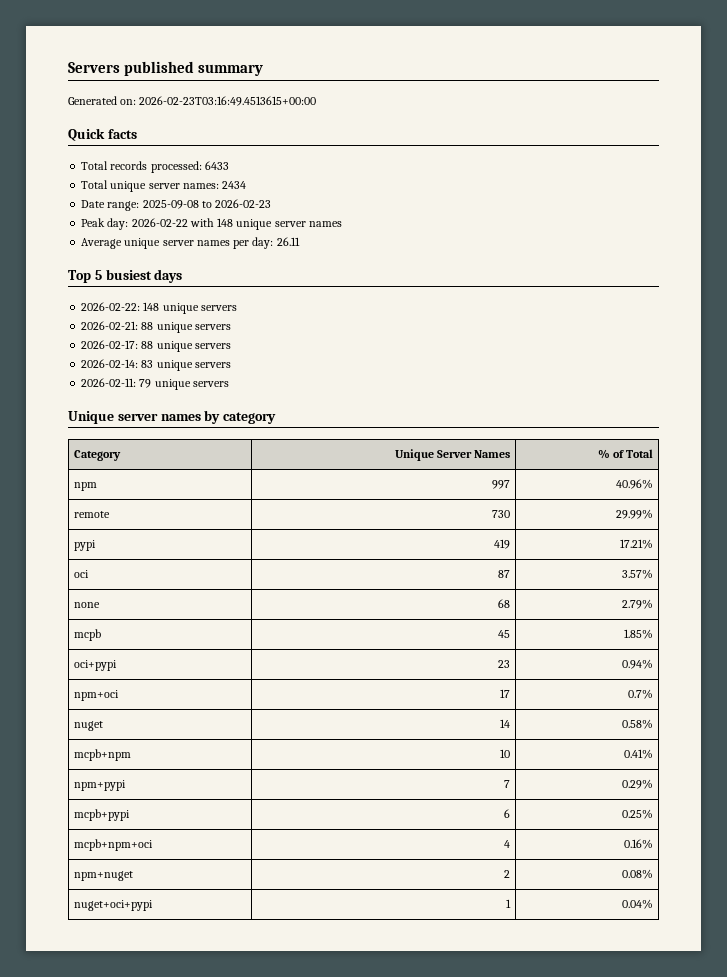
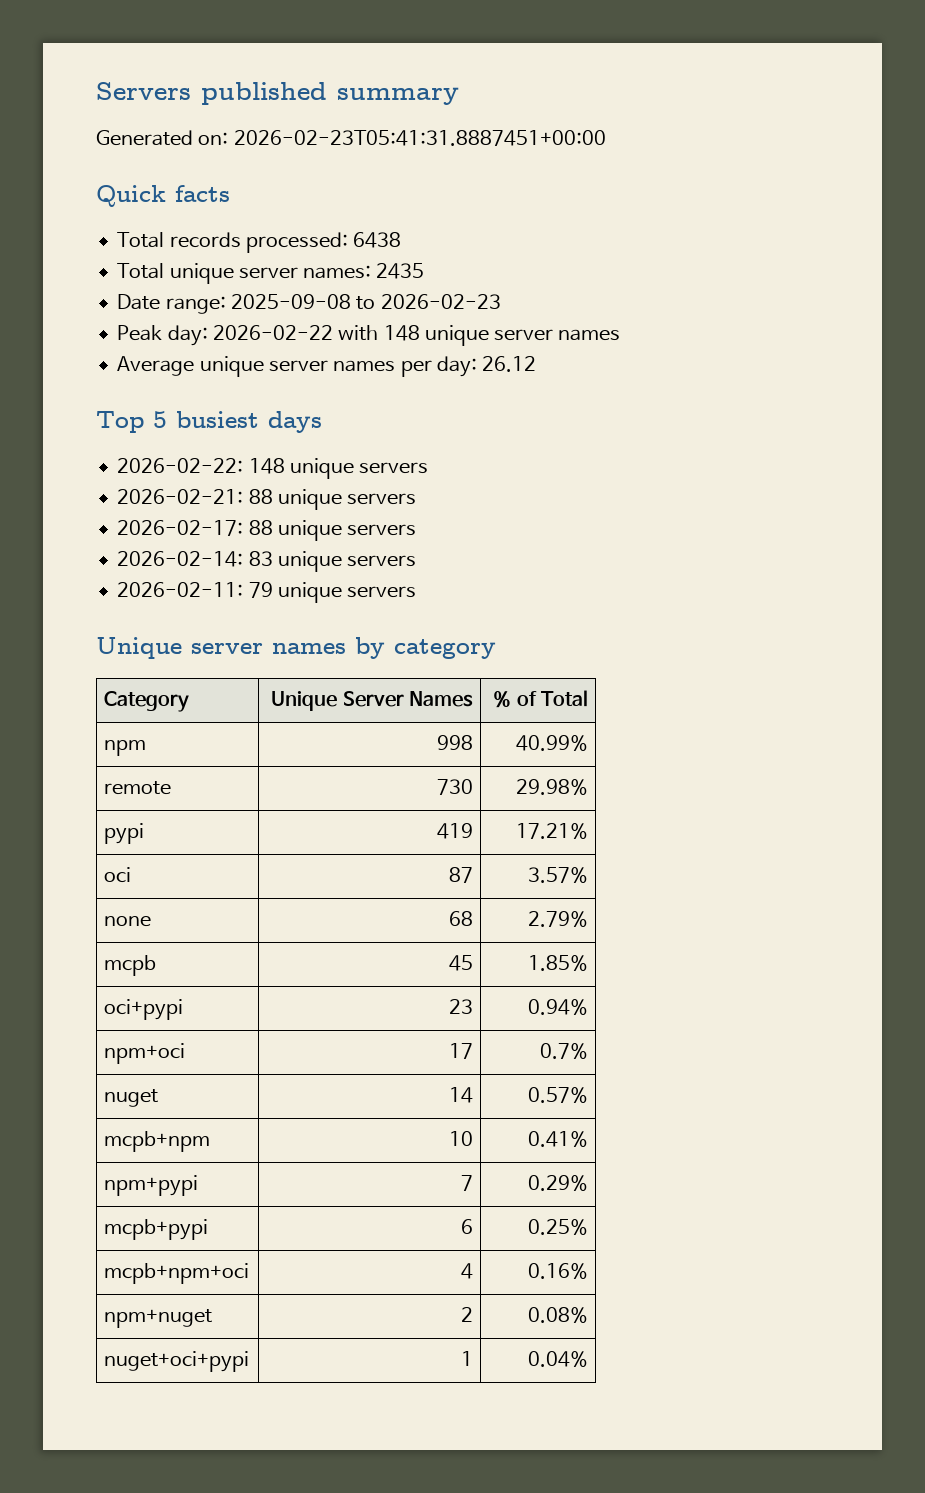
- Generated on: 2026-02-23T03:16:49.4513615+00:00
+ Generated on: 2026-02-23T05:41:31.8887451+00:00
- Total records processed: 6433
+ Total records processed: 6438
- Total unique server names: 2434
+ Total unique server names: 2435
- Average unique server names per day: 26.11
+ Average unique server names per day: 26.12
- npm | 997 | 40.96%
+ npm | 998 | 40.99%
- remote | 730 | 29.99%
+ remote | 730 | 29.98%
- nuget | 14 | 0.58%
+ nuget | 14 | 0.57%

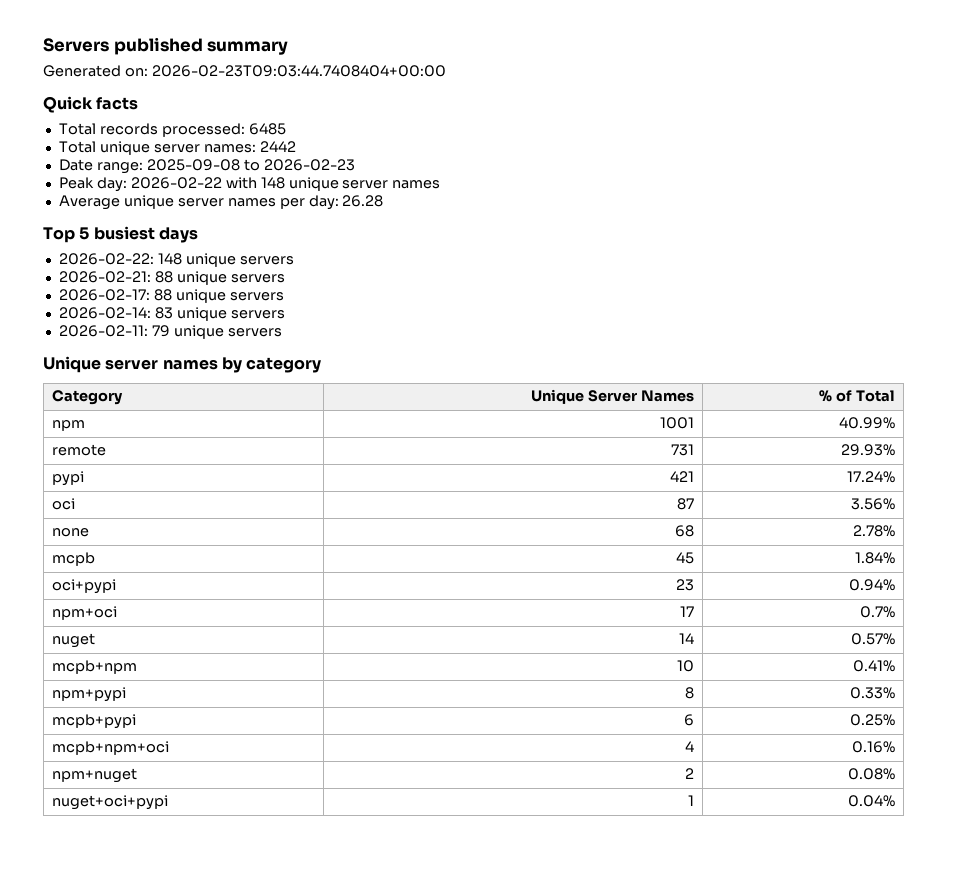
- Generated on: 2026-02-23T05:41:31.8887451+00:00
+ Generated on: 2026-02-23T09:03:44.7408404+00:00
- Total records processed: 6438
+ Total records processed: 6485
- Total unique server names: 2435
+ Total unique server names: 2442
- Average unique server names per day: 26.12
+ Average unique server names per day: 26.28
- npm | 998 | 40.99%
+ npm | 1001 | 40.99%
- remote | 730 | 29.98%
+ remote | 731 | 29.93%
- pypi | 419 | 17.21%
+ pypi | 421 | 17.24%
- oci | 87 | 3.57%
+ oci | 87 | 3.56%
- none | 68 | 2.79%
+ none | 68 | 2.78%
- mcpb | 45 | 1.85%
+ mcpb | 45 | 1.84%
- npm+pypi | 7 | 0.29%
+ npm+pypi | 8 | 0.33%

